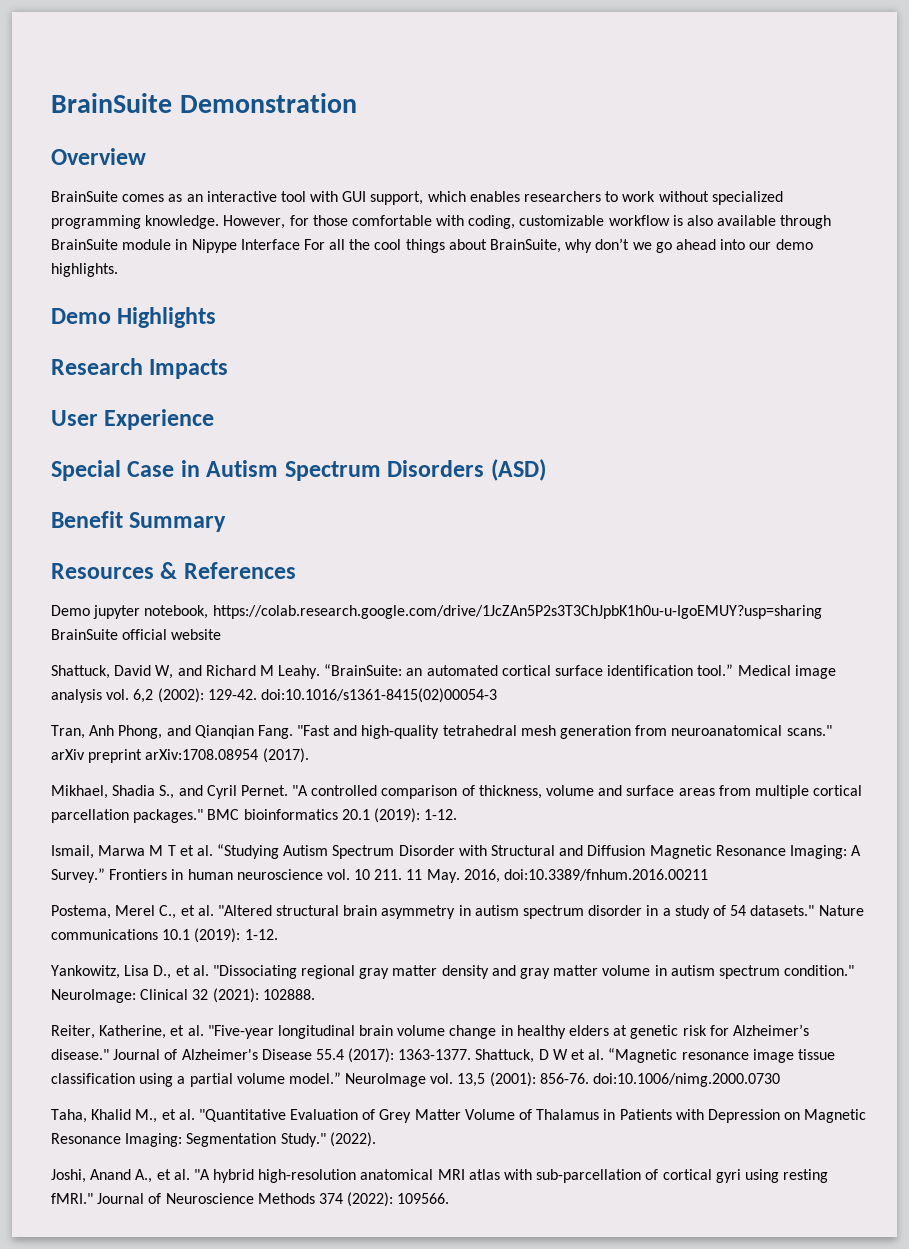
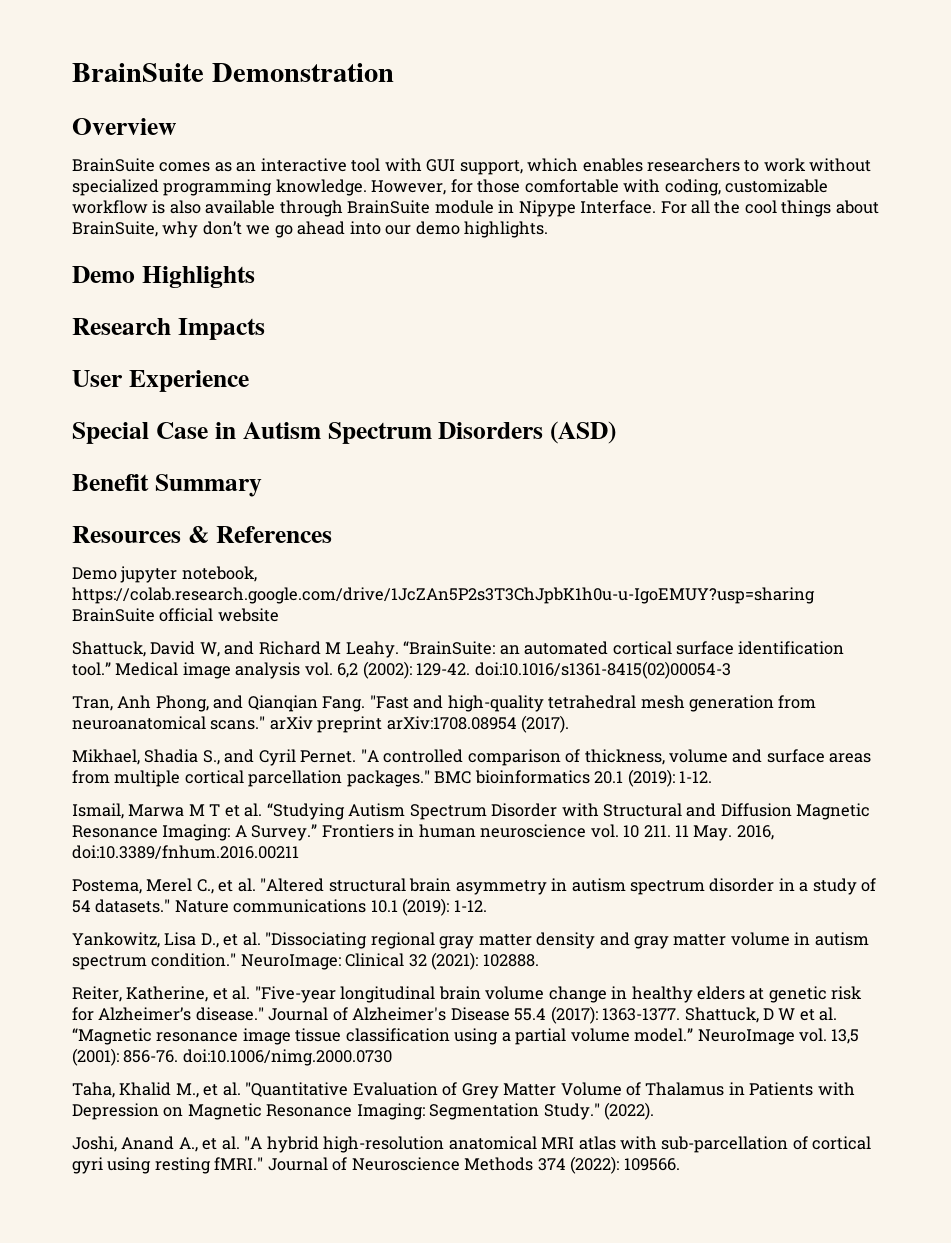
- However, for those comfortable with coding, customizable workflow is also available through BrainSuite module in Nipype Interface For all the cool things about BrainSuite, why don’t we go ahead into our demo highlights.
+ However, for those comfortable with coding, customizable workflow is also available through BrainSuite module in Nipype Interface. For all the cool things about BrainSuite, why don’t we go ahead into our demo highlights.

